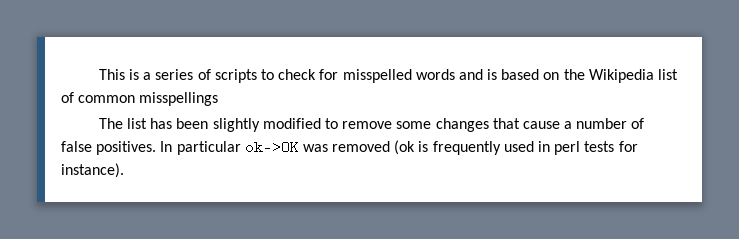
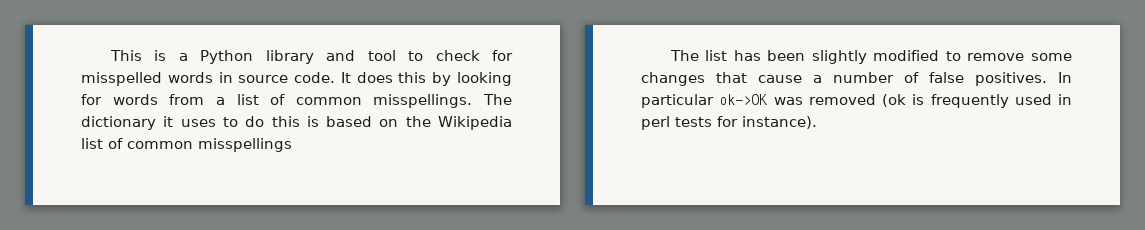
- This is a series of scripts to check for misspelled words and is based on the Wikipedia list of common misspellings
+ This is a Python library and tool to check for misspelled words in source code. It does this by looking for words from a list of common misspellings. The dictionary it uses to do this is based on the Wikipedia list of common misspellings

